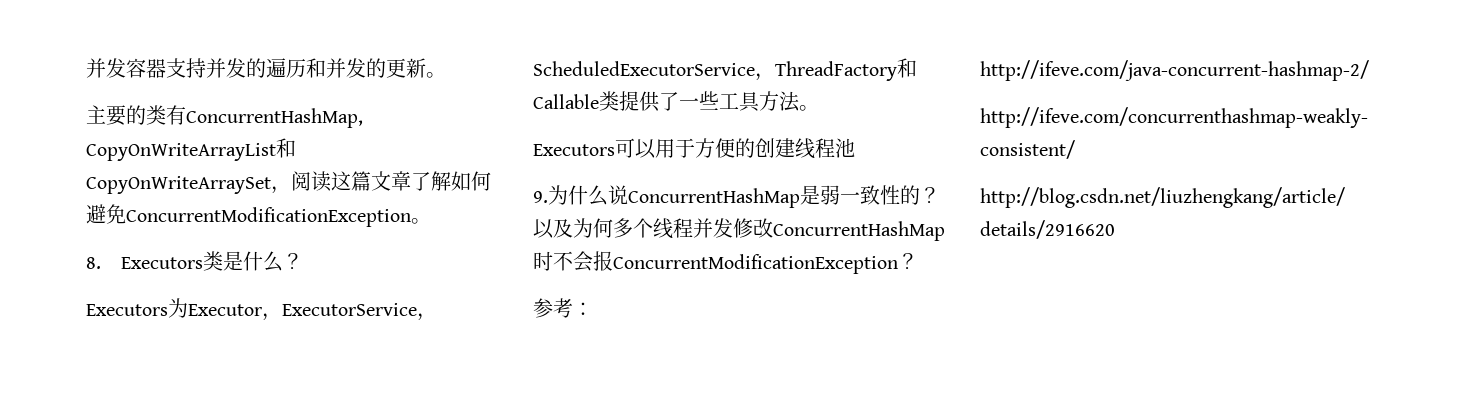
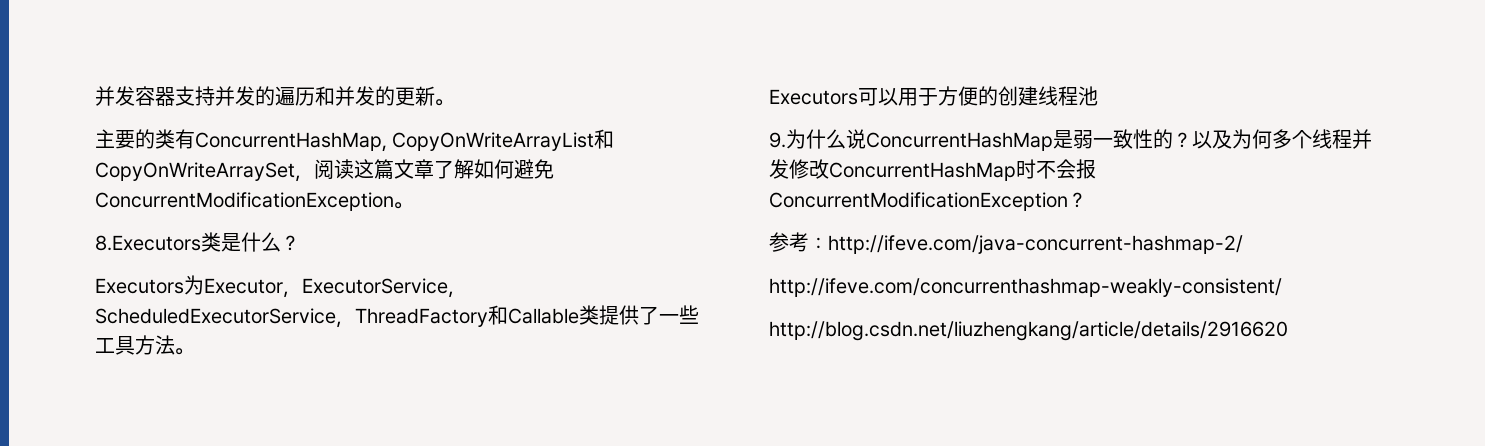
- 8. Executors类是什么？
+ 8.Executors类是什么？

